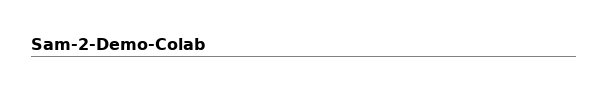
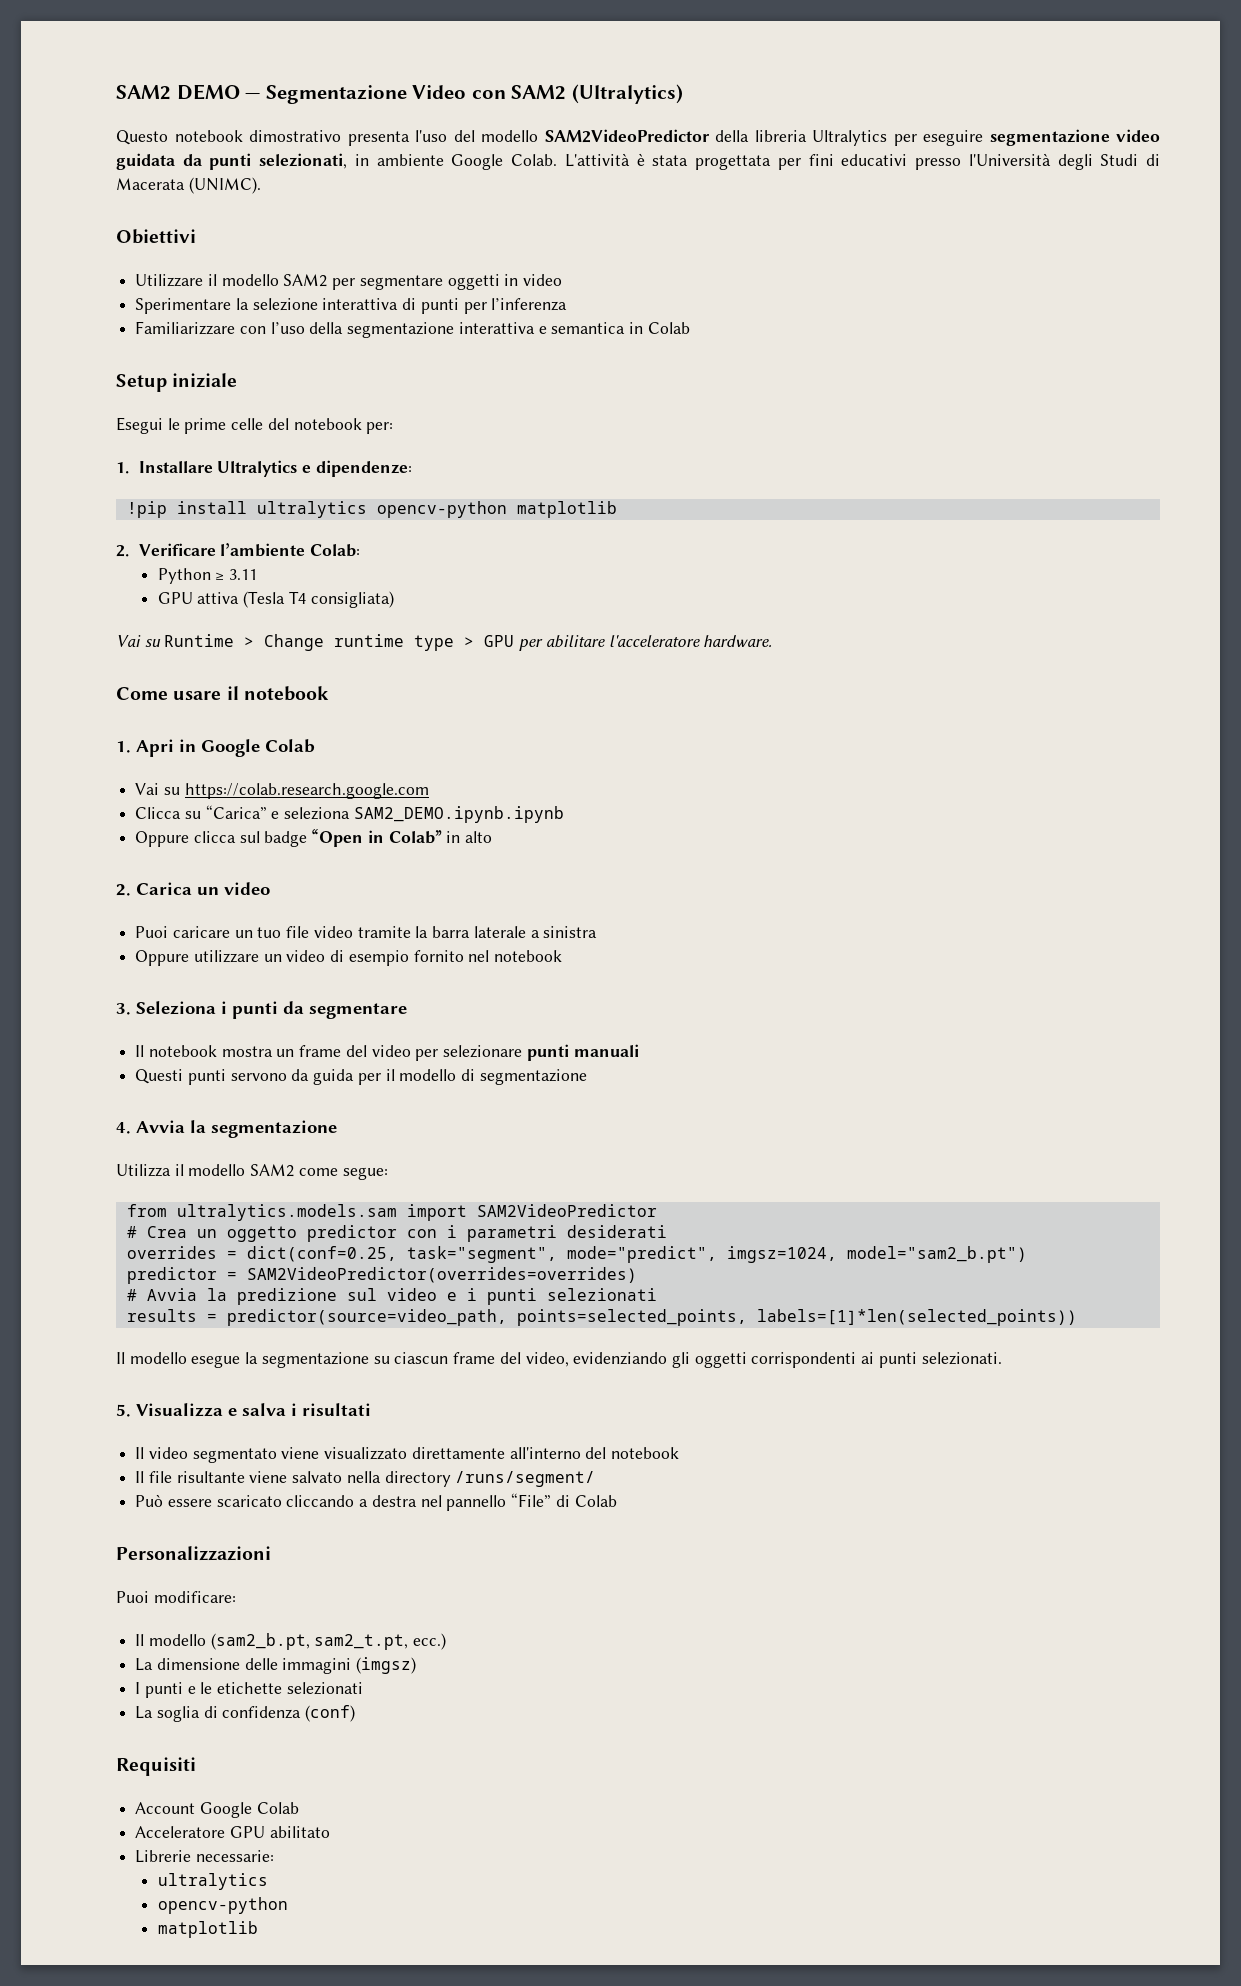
- Sam-2-Demo-Colab
+ SAM2 DEMO — Segmentazione Video con SAM2 (Ultralytics)
+ Questo notebook dimostrativo presenta l'uso del modello SAM2VideoPredictor della libreria Ultralytics per eseguire segmentazione video guidata da punti selezionati, in ambiente Google Colab. L'attività è stata progettata per fini educativi presso l'Università degli Studi di Macerata (UNIMC).
+ Obiettivi
+ Utilizzare il modello SAM2 per segmentare oggetti in video
+ Sperimentare la selezione interattiva di punti per l’inferenza
+ Familiarizzare con l’uso della segmentazione interattiva e semantica in Colab
+ Setup iniziale
+ Esegui le prime celle del notebook per:
+ 1. Installare Ultralytics e dipendenze:
+ !pip install ultralytics opencv-python matplotlib
+ 2. Verificare l’ambiente Colab:
+ Python ≥ 3.11
+ GPU attiva (Tesla T4 consigliata)
+ Vai su Runtime > Change runtime type > GPU per abilitare l'acceleratore hardware.
+ Come usare il notebook
+ 1. Apri in Google Colab
+ Vai su https://colab.research.google.com
+ Clicca su “Carica” e seleziona SAM2_DEMO.ipynb.ipynb
+ Oppure clicca sul badge “Open in Colab” in alto
+ 2. Carica un video
+ Puoi caricare un tuo file video tramite la barra laterale a sinistra
+ Oppure utilizzare un video di esempio fornito nel notebook
+ 3. Seleziona i punti da segmentare
+ Il notebook mostra un frame del video per selezionare punti manuali
+ Questi punti servono da guida per il modello di segmentazione
+ 4. Avvia la segmentazione
+ Utilizza il modello SAM2 come segue:
+ from ultralytics.models.sam import SAM2VideoPredictor
+ # Crea un oggetto predictor con i parametri desiderati
+ overrides = dict(conf=0.25, task="segment", mode="predict", imgsz=1024, model="sam2_b.pt")
+ predictor = SAM2VideoPredictor(overrides=overrides)
+ # Avvia la predizione sul video e i punti selezionati
+ results = predictor(source=video_path, points=selected_points, labels=[1]*len(selected_points))
+ Il modello esegue la segmentazione su ciascun frame del video, evidenziando gli oggetti corrispondenti ai punti selezionati.
+ 5. Visualizza e salva i risultati
+ Il video segmentato viene visualizzato direttamente all'interno del notebook
+ Il file risultante viene salvato nella directory /runs/segment/
+ Può essere scaricato cliccando a destra nel pannello “File” di Colab
+ Personalizzazioni
+ Puoi modificare:
+ Il modello (sam2_b.pt, sam2_t.pt, ecc.)
+ La dimensione delle immagini (imgsz)
+ I punti e le etichette selezionati
+ La soglia di confidenza (conf)
+ Requisiti
+ Account Google Colab
+ Acceleratore GPU abilitato
+ Librerie necessarie:
+ ultralytics
+ opencv-python
+ matplotlib

